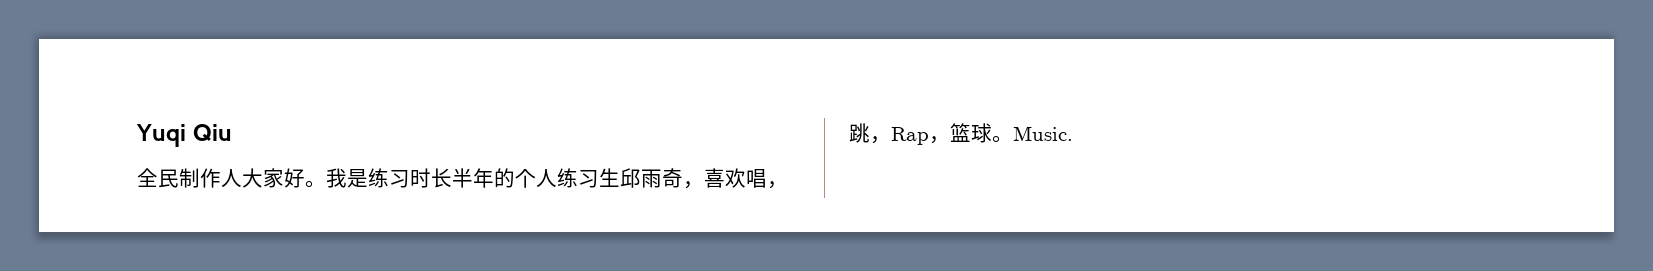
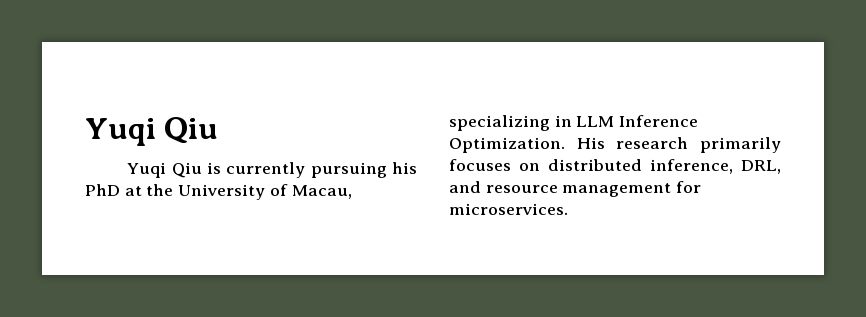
- 全民制作人大家好。我是练习时长半年的个人练习生邱雨奇，喜欢唱，跳，Rap，篮球。Music.
+ Yuqi Qiu is currently pursuing his PhD at the University of Macau, specializing in LLM Inference Optimization. His research primarily focuses on distributed inference, DRL, and resource management for microservices.

